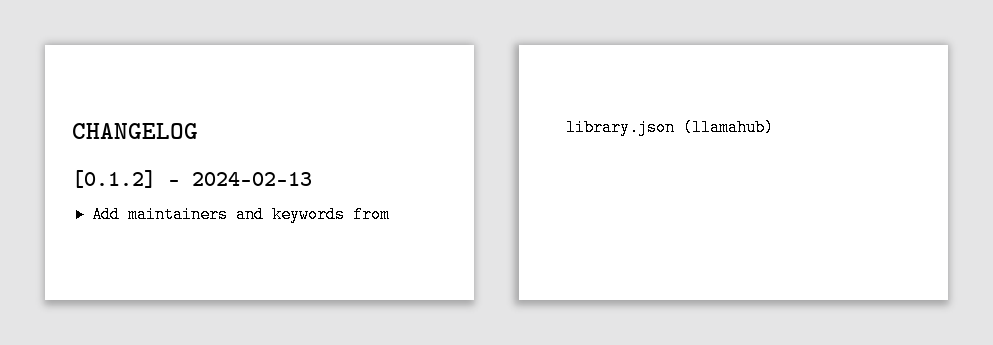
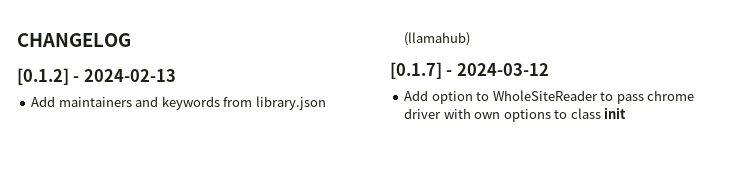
+ [0.1.7] - 2024-03-12
+ Add option to WholeSiteReader to pass chrome driver with own options to class init

